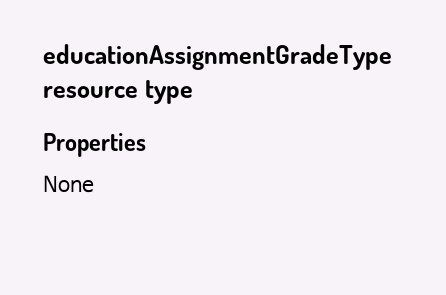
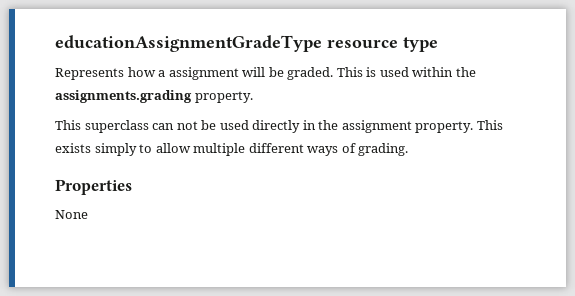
+ Represents how a assignment will be graded. This is used within the assignments.grading property.
+ This superclass can not be used directly in the assignment property. This exists simply to allow multiple different ways of grading.

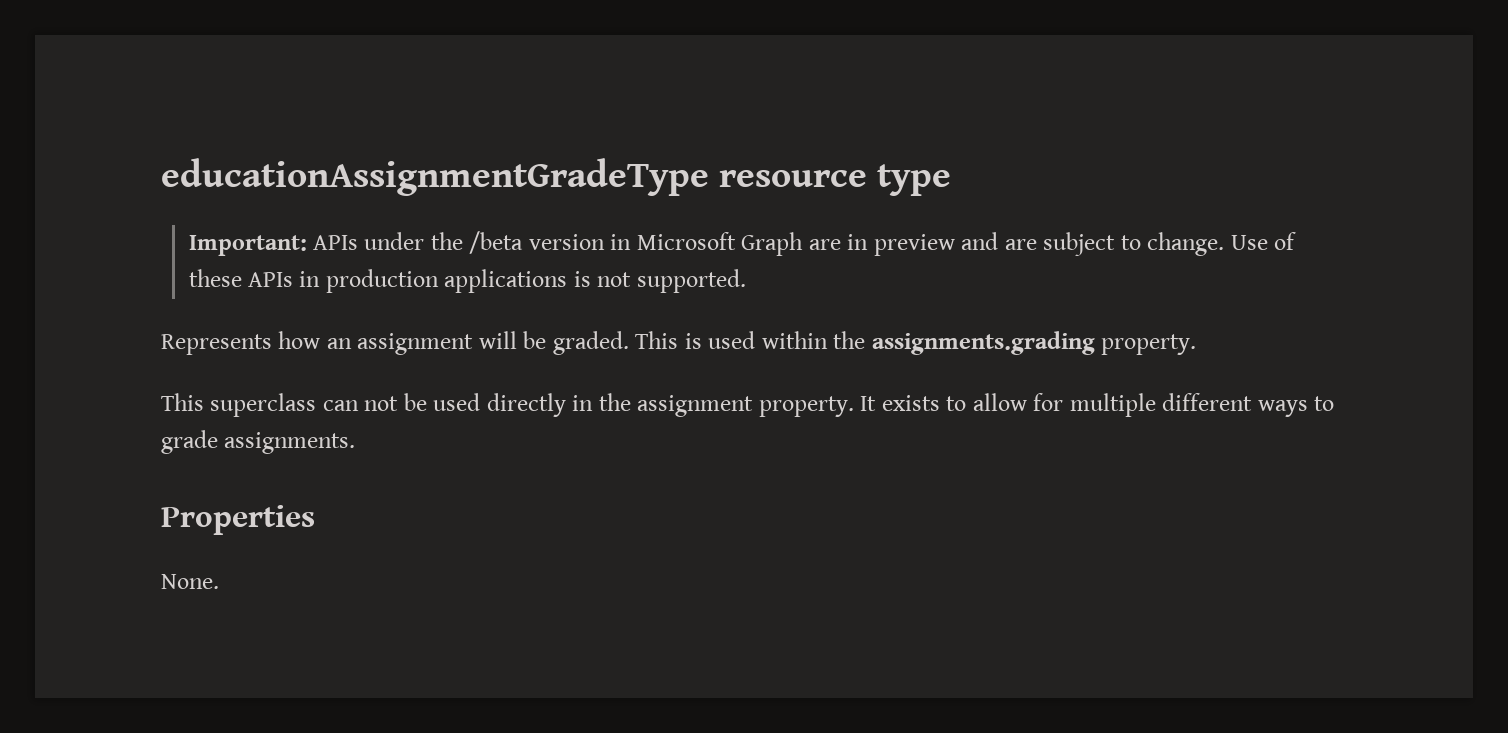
+ Important: APIs under the /beta version in Microsoft Graph are in preview and are subject to change. Use of these APIs in production applications is not supported.
- Represents how a assignment will be graded.
+ Represents how an assignment will be graded.
- This exists simply to allow multiple different ways of grading.
+ It exists to allow for multiple different ways to grade assignments.
- None
+ None.

